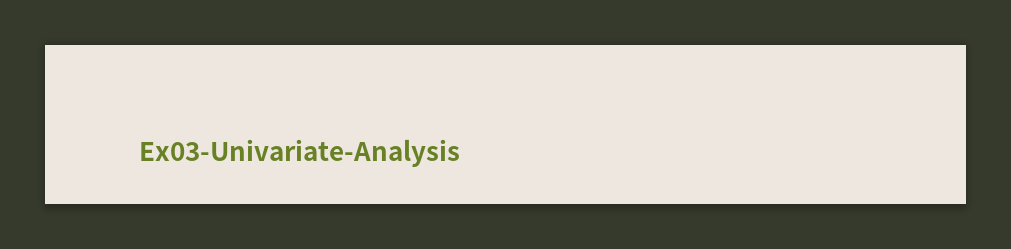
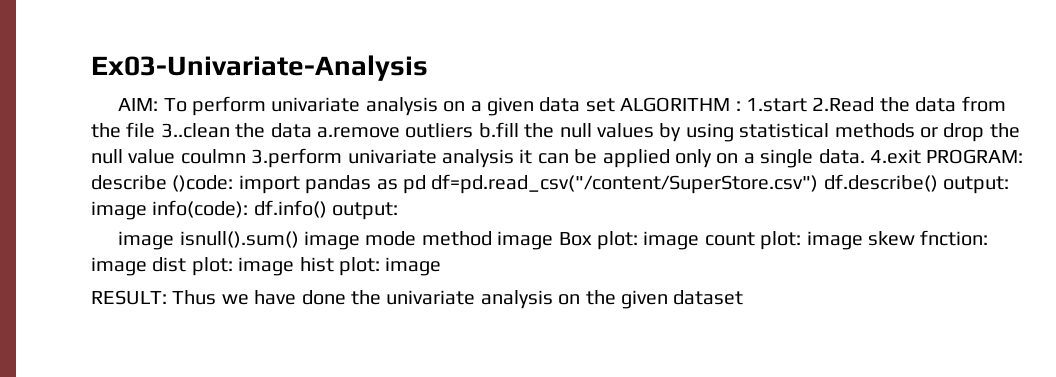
+ AIM: To perform univariate analysis on a given data set ALGORITHM : 1.start 2.Read the data from the file 3..clean the data a.remove outliers b.fill the null values by using statistical methods or drop the null value coulmn 3.perform univariate analysis it can be applied only on a single data. 4.exit PROGRAM: describe ()code: import pandas as pd df=pd.read_csv("/content/SuperStore.csv") df.describe() output: image info(code): df.info() output:
+ image isnull().sum() image mode method image Box plot: image count plot: image skew fnction: image dist plot: image hist plot: image
+ RESULT: Thus we have done the univariate analysis on the given dataset

